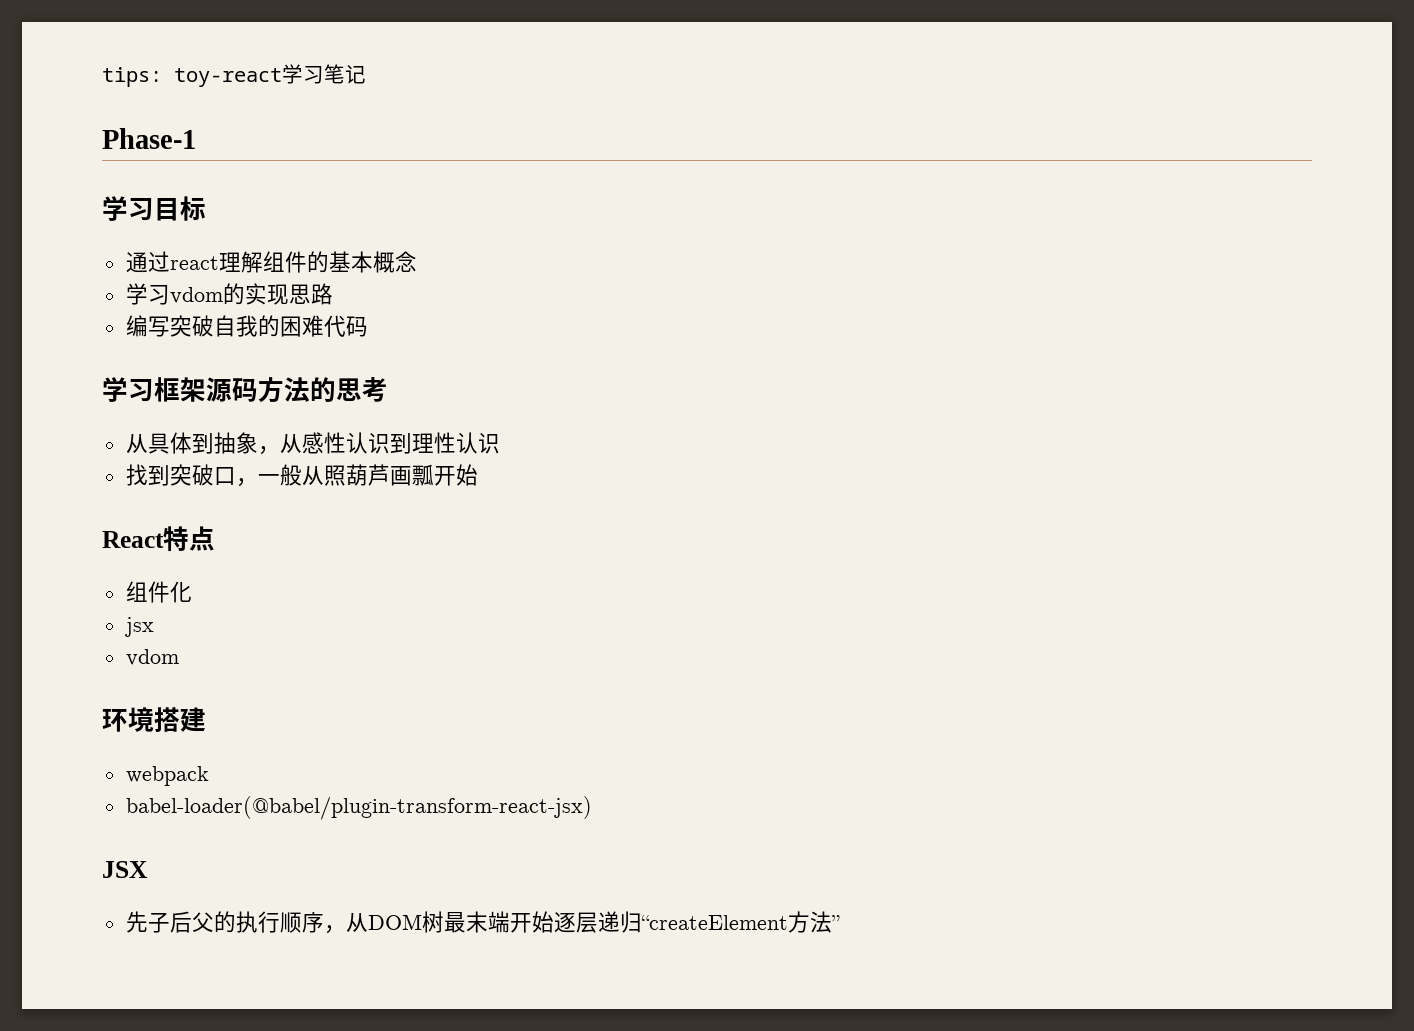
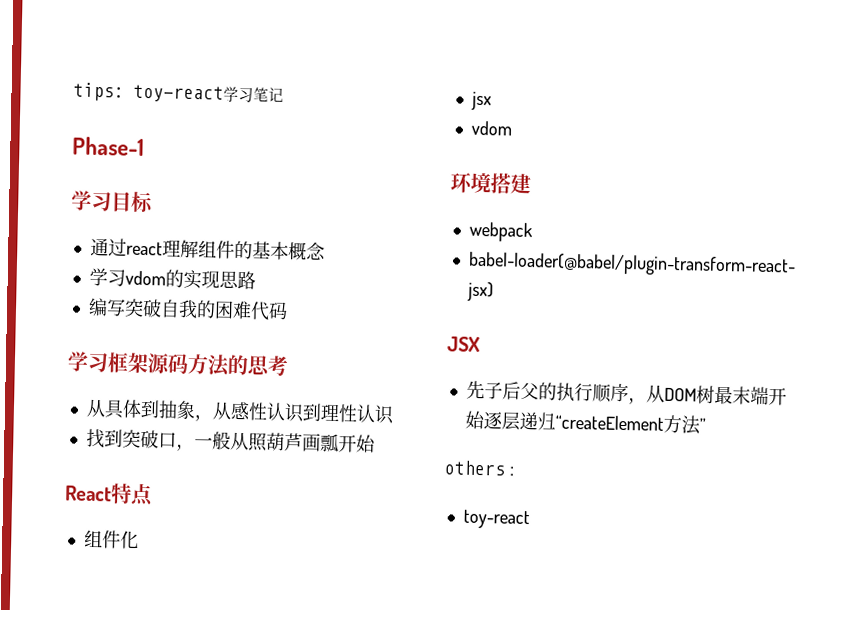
+ others：
+ toy-react

